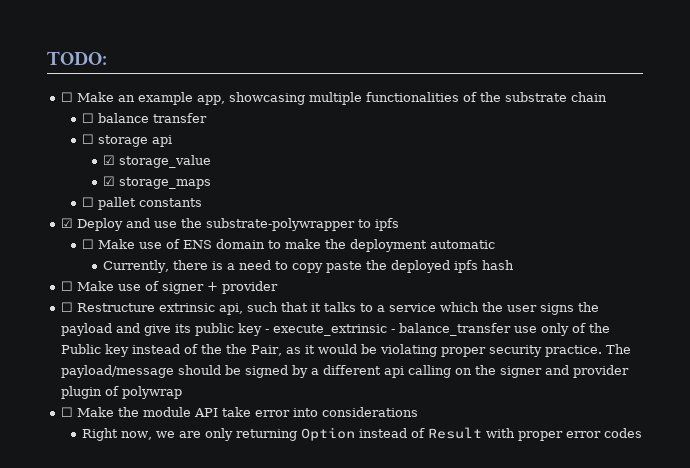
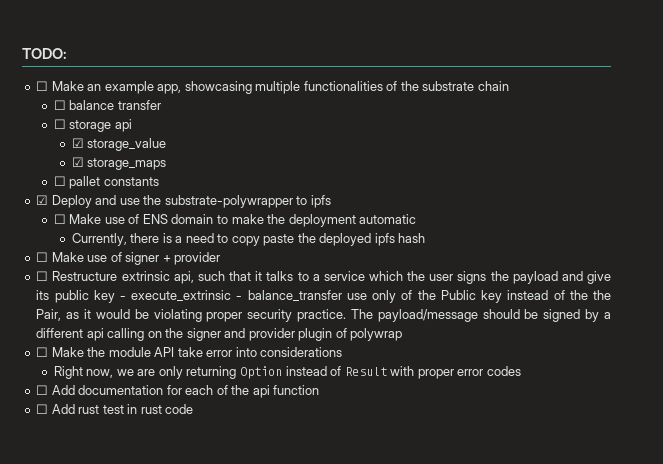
+ ☐ Add documentation for each of the api function
+ ☐ Add rust test in rust code

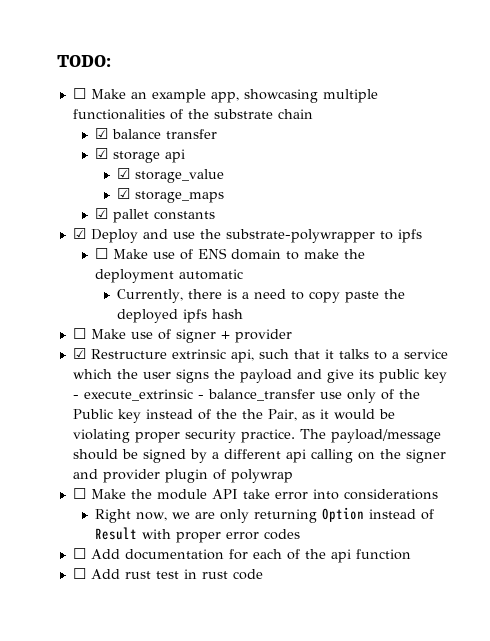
- ☐ balance transfer
+ ☑ balance transfer
- ☐ storage api
+ ☑ storage api
- ☐ pallet constants
+ ☑ pallet constants
- ☐ Restructure extrinsic api, such that it talks to a service which the user signs the payload and give its public key - execute_extrinsic - balance_transfer use only of the Public key instead of the the Pair, as it would be violating proper security practice.
+ ☑ Restructure extrinsic api, such that it talks to a service which the user signs the payload and give its public key - execute_extrinsic - balance_transfer use only of the Public key instead of the the Pair, as it would be violating proper security practice.

